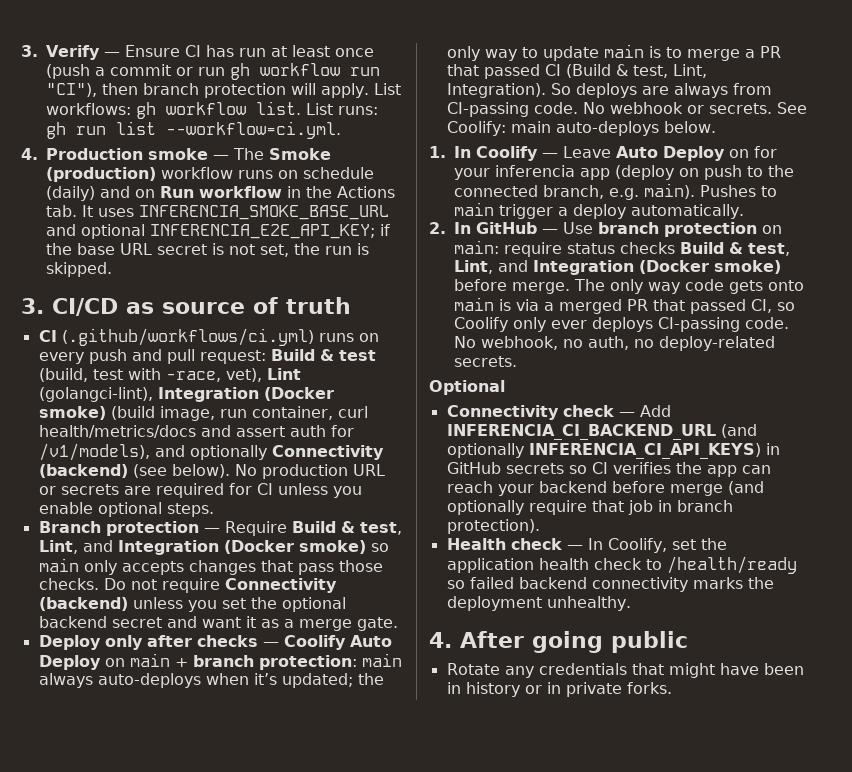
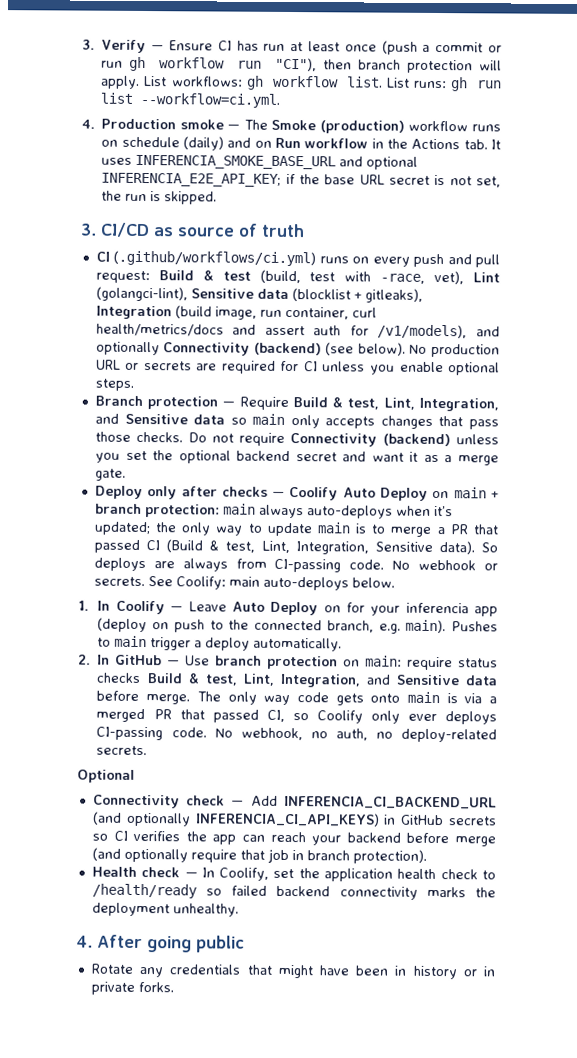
- CI (.github/workflows/ci.yml) runs on every push and pull request: Build & test (build, test with -race, vet), Lint (golangci-lint), Integration (Docker smoke) (build image, run container, curl health/metrics/docs and assert auth for /v1/models), and optionally Connectivity (backend) (see below).
+ CI (.github/workflows/ci.yml) runs on every push and pull request: Build & test (build, test with -race, vet), Lint (golangci-lint), Sensitive data (blocklist + gitleaks), Integration (build image, run container, curl health/metrics/docs and assert auth for /v1/models), and optionally Connectivity (backend) (see below).
- Branch protection — Require Build & test, Lint, and Integration (Docker smoke) so main only accepts changes that pass those checks.
+ Branch protection — Require Build & test, Lint, Integration, and Sensitive data so main only accepts changes that pass those checks.
- Deploy only after checks — Coolify Auto Deploy on main + branch protection: main always auto-deploys when it’s updated; the only way to update main is to merge a PR that passed CI (Build & test, Lint, Integration).
+ Deploy only after checks — Coolify Auto Deploy on main + branch protection: main always auto-deploys when it’s updated; the only way to update main is to merge a PR that passed CI (Build & test, Lint, Integration, Sensitive data).
- 2. In GitHub — Use branch protection on main: require status checks Build & test, Lint, and Integration (Docker smoke) before merge.
+ 2. In GitHub — Use branch protection on main: require status checks Build & test, Lint, Integration, and Sensitive data before merge.

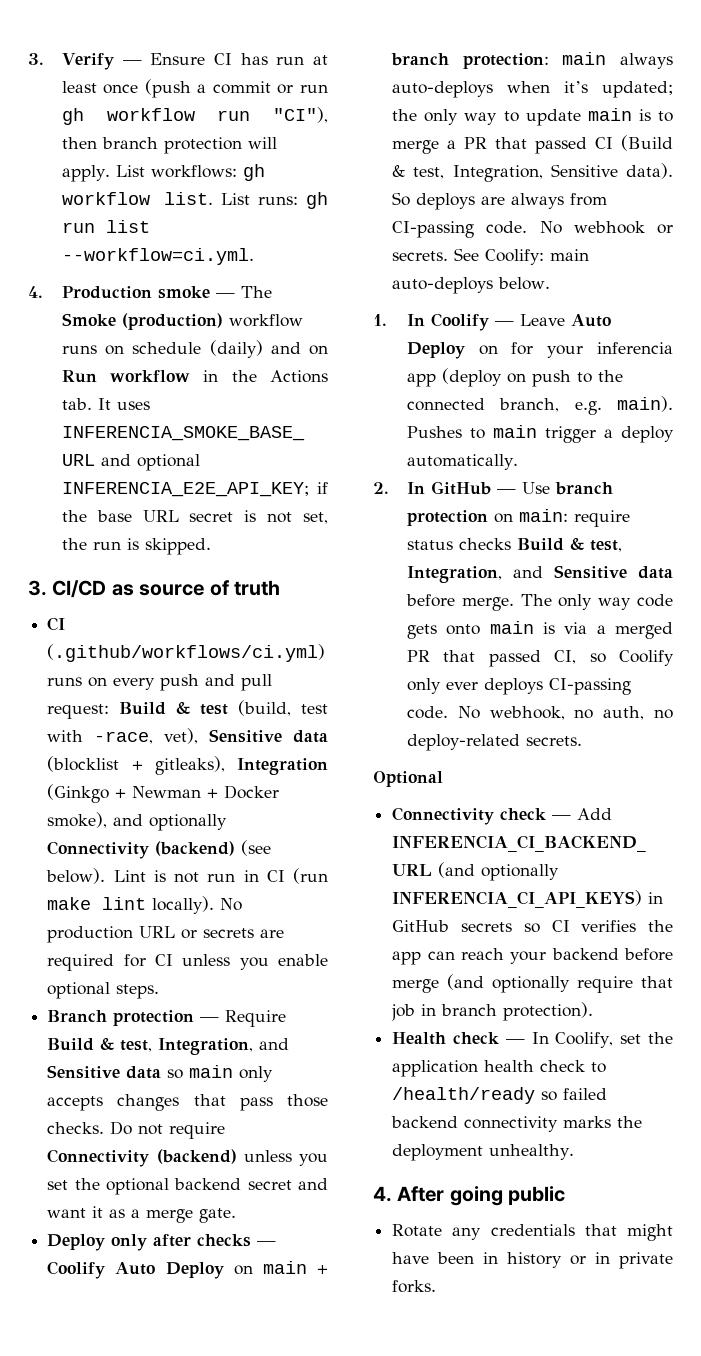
- CI (.github/workflows/ci.yml) runs on every push and pull request: Build & test (build, test with -race, vet), Lint (golangci-lint), Sensitive data (blocklist + gitleaks), Integration (build image, run container, curl health/metrics/docs and assert auth for /v1/models), and optionally Connectivity (backend) (see below).
+ CI (.github/workflows/ci.yml) runs on every push and pull request: Build & test (build, test with -race, vet), Sensitive data (blocklist + gitleaks), Integration (Ginkgo + Newman + Docker smoke), and optionally Connectivity (backend) (see below).
+ Lint is not run in CI (run make lint locally).
- Branch protection — Require Build & test, Lint, Integration, and Sensitive data so main only accepts changes that pass those checks.
+ Branch protection — Require Build & test, Integration, and Sensitive data so main only accepts changes that pass those checks.
- Deploy only after checks — Coolify Auto Deploy on main + branch protection: main always auto-deploys when it’s updated; the only way to update main is to merge a PR that passed CI (Build & test, Lint, Integration, Sensitive data).
+ Deploy only after checks — Coolify Auto Deploy on main + branch protection: main always auto-deploys when it’s updated; the only way to update main is to merge a PR that passed CI (Build & test, Integration, Sensitive data).
- 2. In GitHub — Use branch protection on main: require status checks Build & test, Lint, Integration, and Sensitive data before merge.
+ 2. In GitHub — Use branch protection on main: require status checks Build & test, Integration, and Sensitive data before merge.

